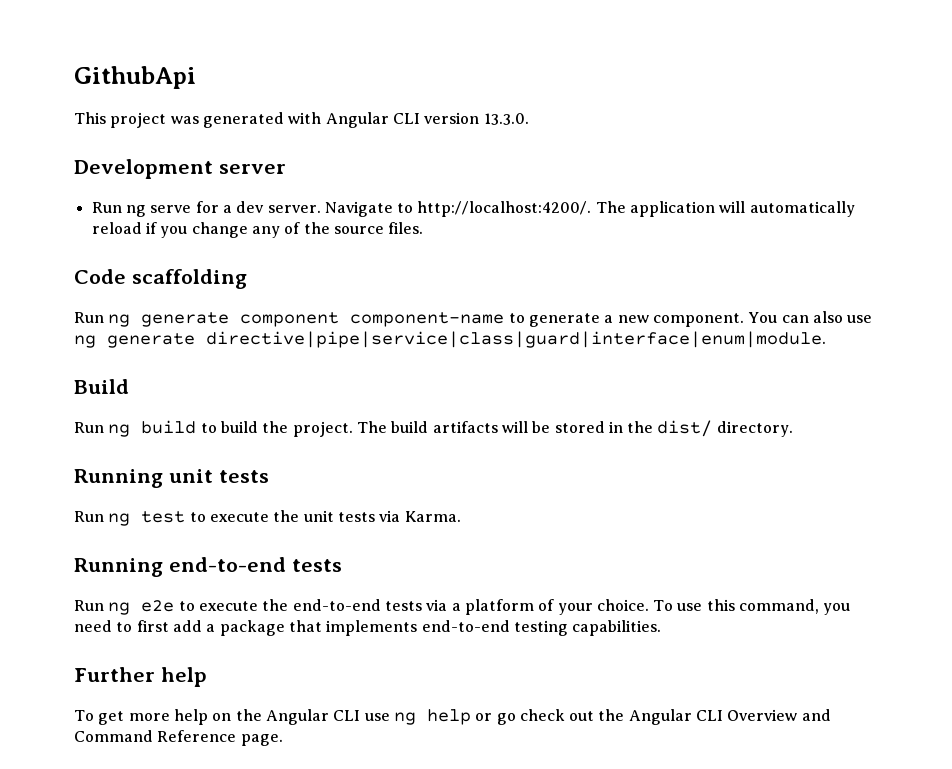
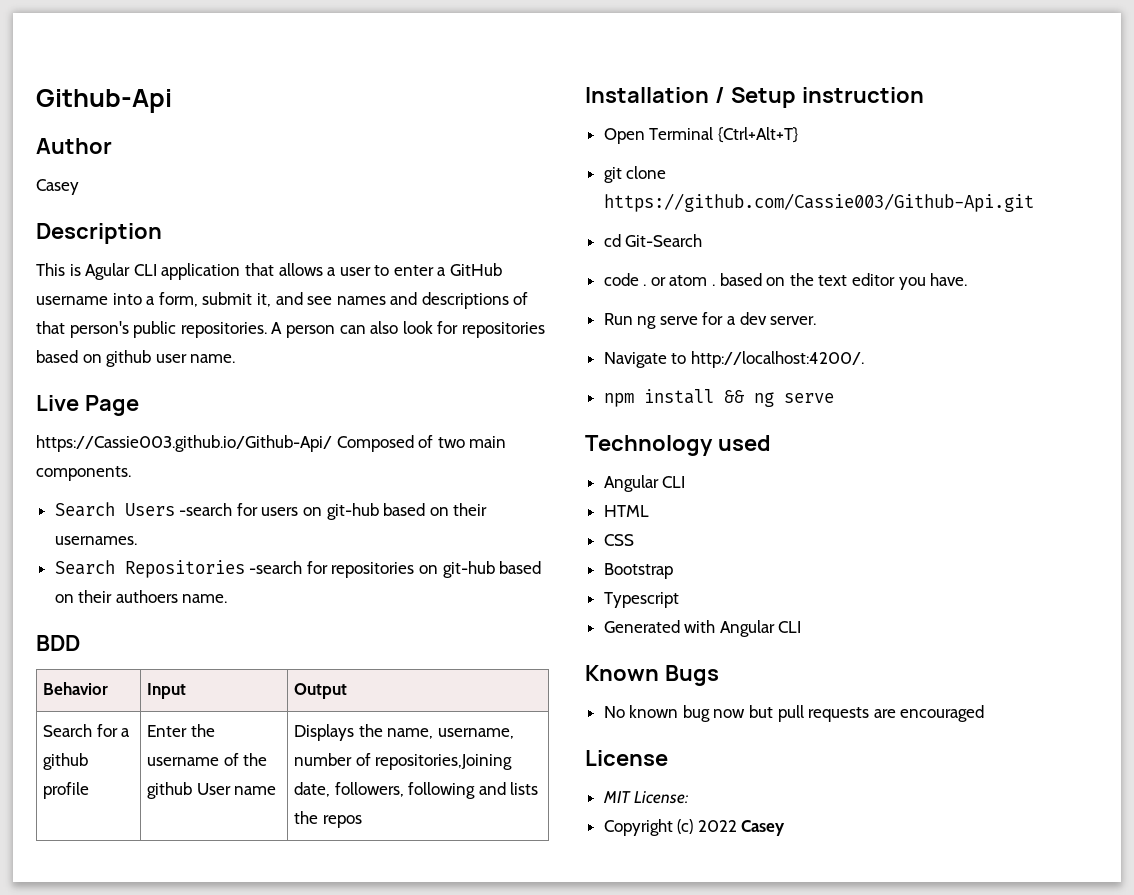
- GithubApi
- This project was generated with Angular CLI version 13.3.0.
- Development server
+ Github-Api
+ Author
+ Casey
+ Description
+ This is Agular CLI application that allows a user to enter a GitHub username into a form, submit it, and see names and descriptions of that person's public repositories. A person can also look for repositories based on github user name.
+ Live Page
+ https://Cassie003.github.io/Github-Api/ Composed of two main components.
+ Search Users -search for users on git-hub based on their usernames.
+ Search Repositories -search for repositories on git-hub based on their authoers name.
+ BDD
+ Behavior | Input | Output
+ Search for a github profile | Enter the username of the github User name | Displays the name, username, number of repositories,Joining date, followers, following and lists the repos
+ Installation / Setup instruction
+ Open Terminal {Ctrl+Alt+T}
+ git clone https://github.com/Cassie003/Github-Api.git
+ cd Git-Search
+ code . or atom . based on the text editor you have.
- Run ng serve for a dev server. Navigate to http://localhost:4200/. The application will automatically reload if you change any of the source files.
- Code scaffolding
- Run ng generate component component-name to generate a new component. You can also use ng generate directive|pipe|service|class|guard|interface|enum|module.
- Build
- Run ng build to build the project. The build artifacts will be stored in the dist/ directory.
- Running unit tests
- Run ng test to execute the unit tests via Karma.
- Running end-to-end tests
- Run ng e2e to execute the end-to-end tests via a platform of your choice. To use this command, you need to first add a package that implements end-to-end testing capabilities.
- Further help
- To get more help on the Angular CLI use ng help or go check out the Angular CLI Overview and Command Reference page.
+ Run ng serve for a dev server.
+ Navigate to http://localhost:4200/.
+ npm install && ng serve
+ Technology used
+ Angular CLI
+ HTML
+ CSS
+ Bootstrap
+ Typescript
+ Generated with Angular CLI
+ Known Bugs
+ No known bug now but pull requests are encouraged
+ License
+ MIT License:
+ Copyright (c) 2022 Casey

